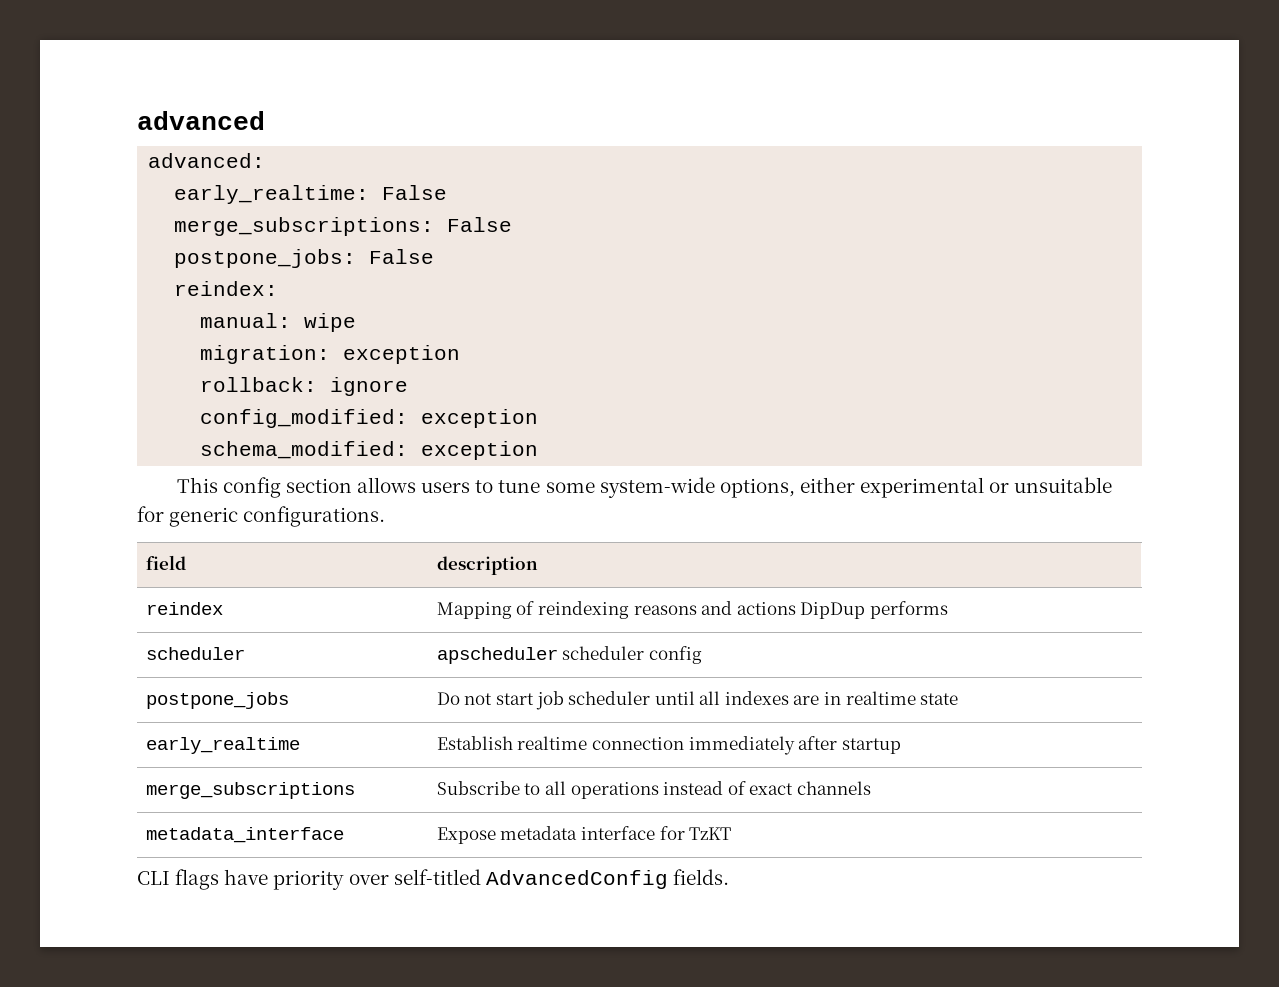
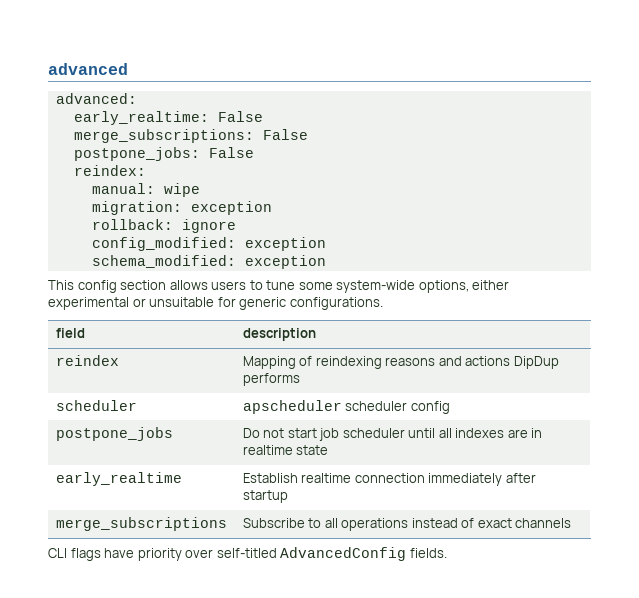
- metadata_interface | Expose metadata interface for TzKT

